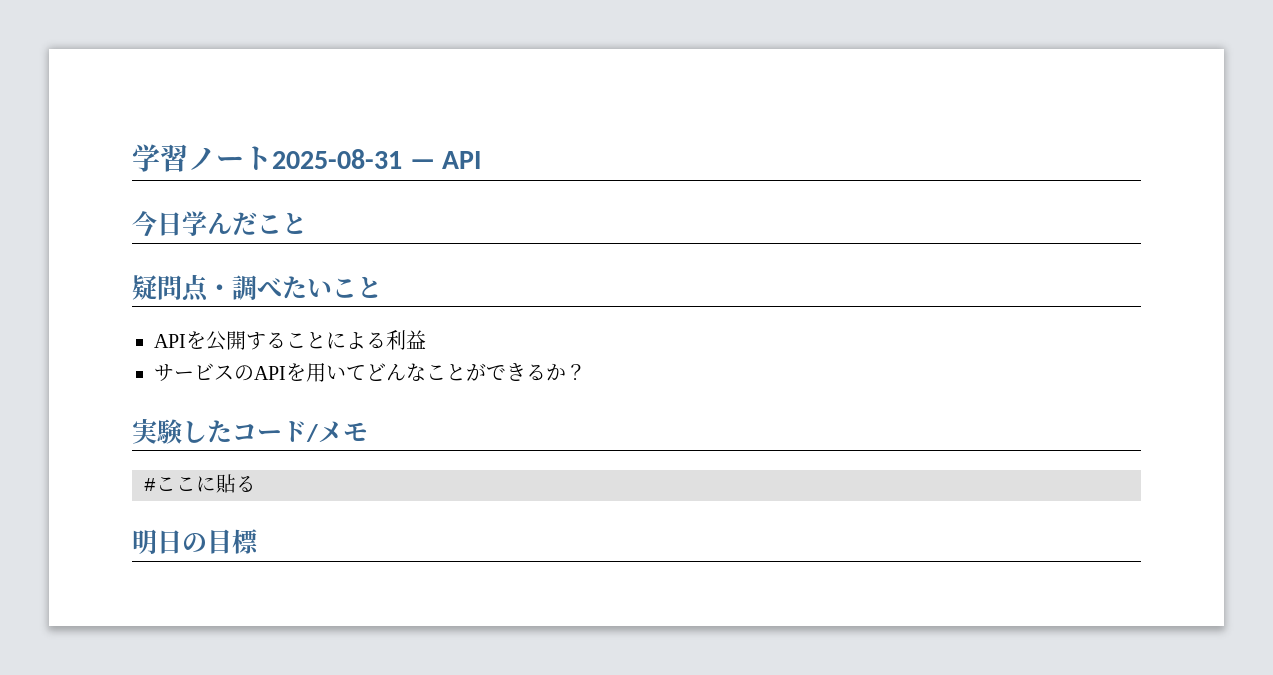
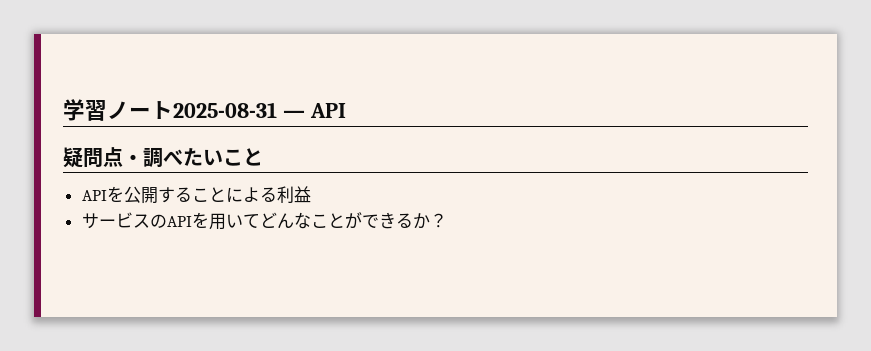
- 今日学んだこと
- 実験したコード/メモ
- #ここに貼る
- 明日の目標

